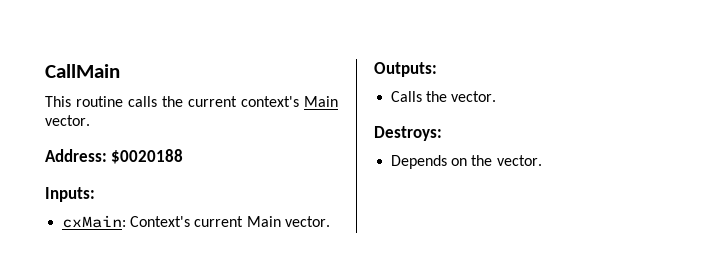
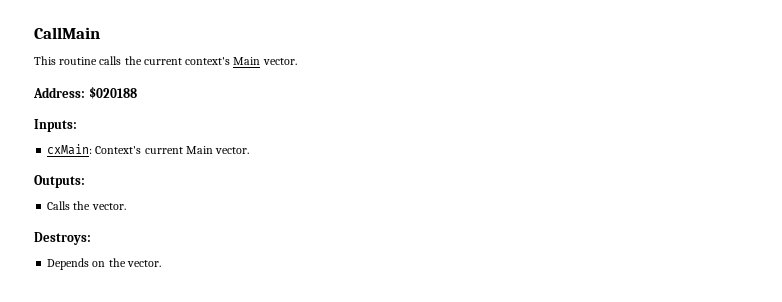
- Address: $0020188
+ Address: $020188

